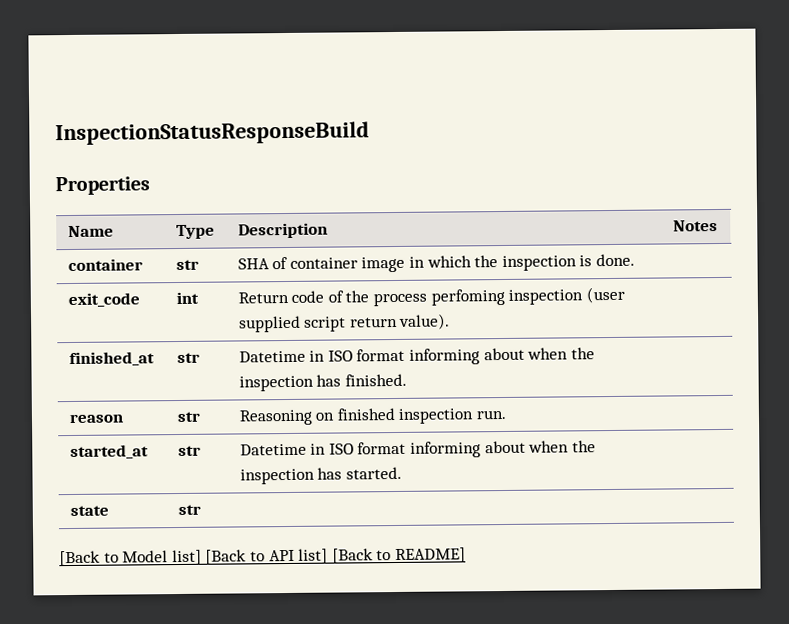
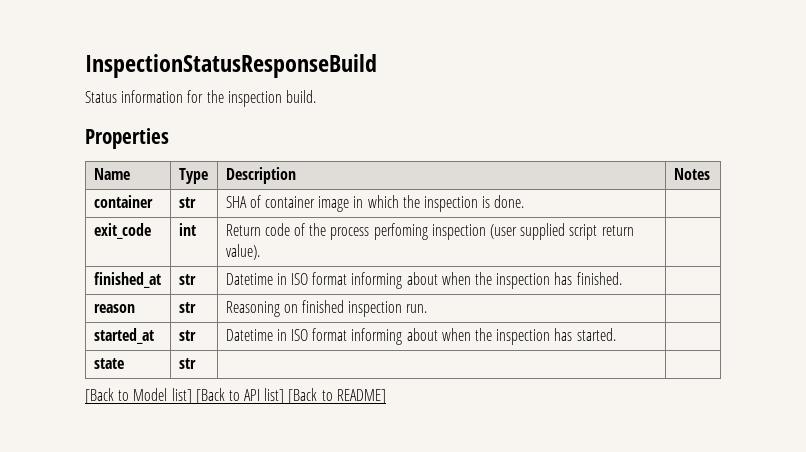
+ Status information for the inspection build.

